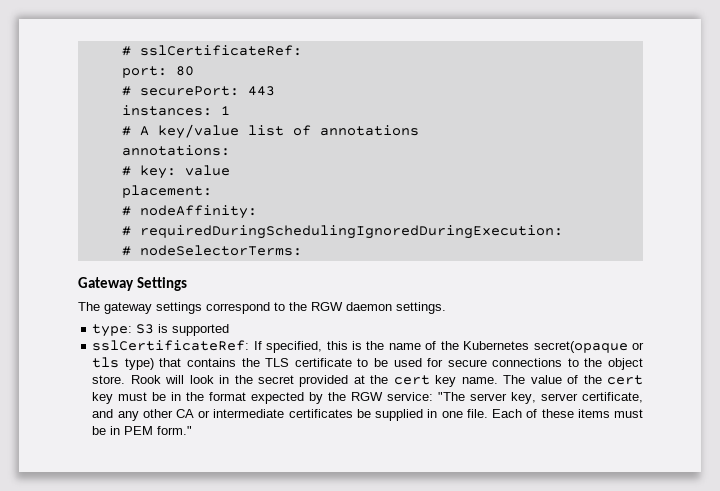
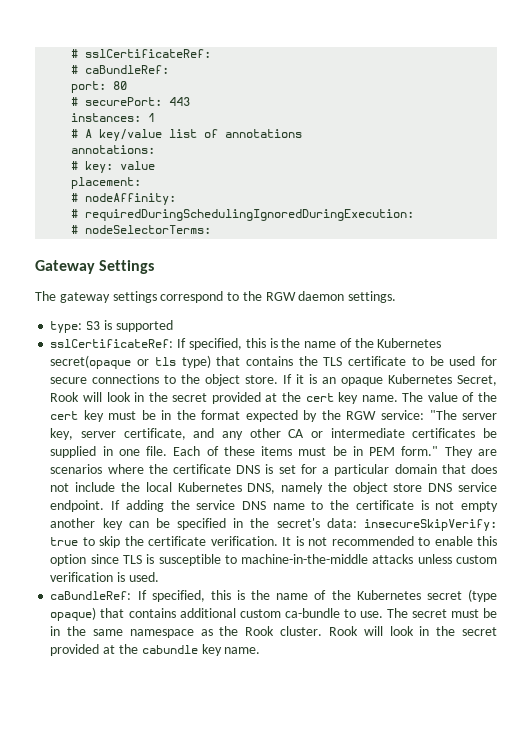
+ # caBundleRef:
- Rook will look in the secret provided at the cert key name.
+ If it is an opaque Kubernetes Secret, Rook will look in the secret provided at the cert key name.
+ They are scenarios where the certificate DNS is set for a particular domain that does not include the local Kubernetes DNS, namely the object store DNS service endpoint. If adding the service DNS name to the certificate is not empty another key can be specified in the secret's data: insecureSkipVerify: true to skip the certificate verification. It is not recommended to enable this option since TLS is susceptible to machine-in-the-middle attacks unless custom verification is used.
+ caBundleRef: If specified, this is the name of the Kubernetes secret (type opaque) that contains additional custom ca-bundle to use. The secret must be in the same namespace as the Rook cluster. Rook will look in the secret provided at the cabundle key name.

